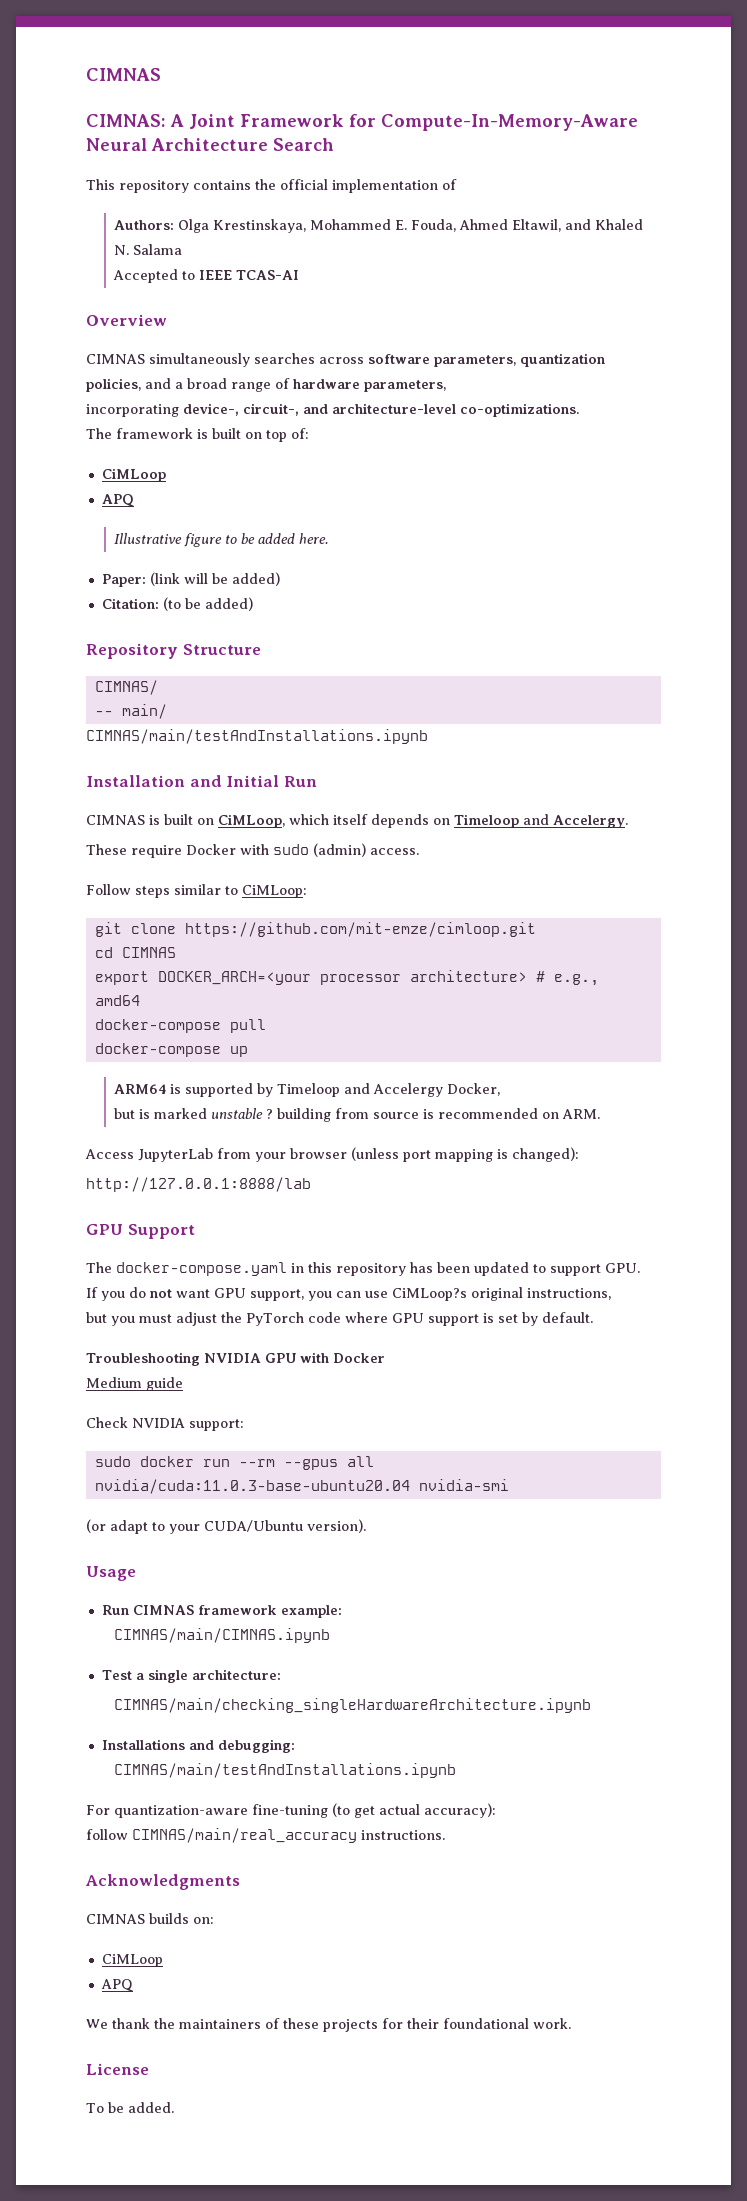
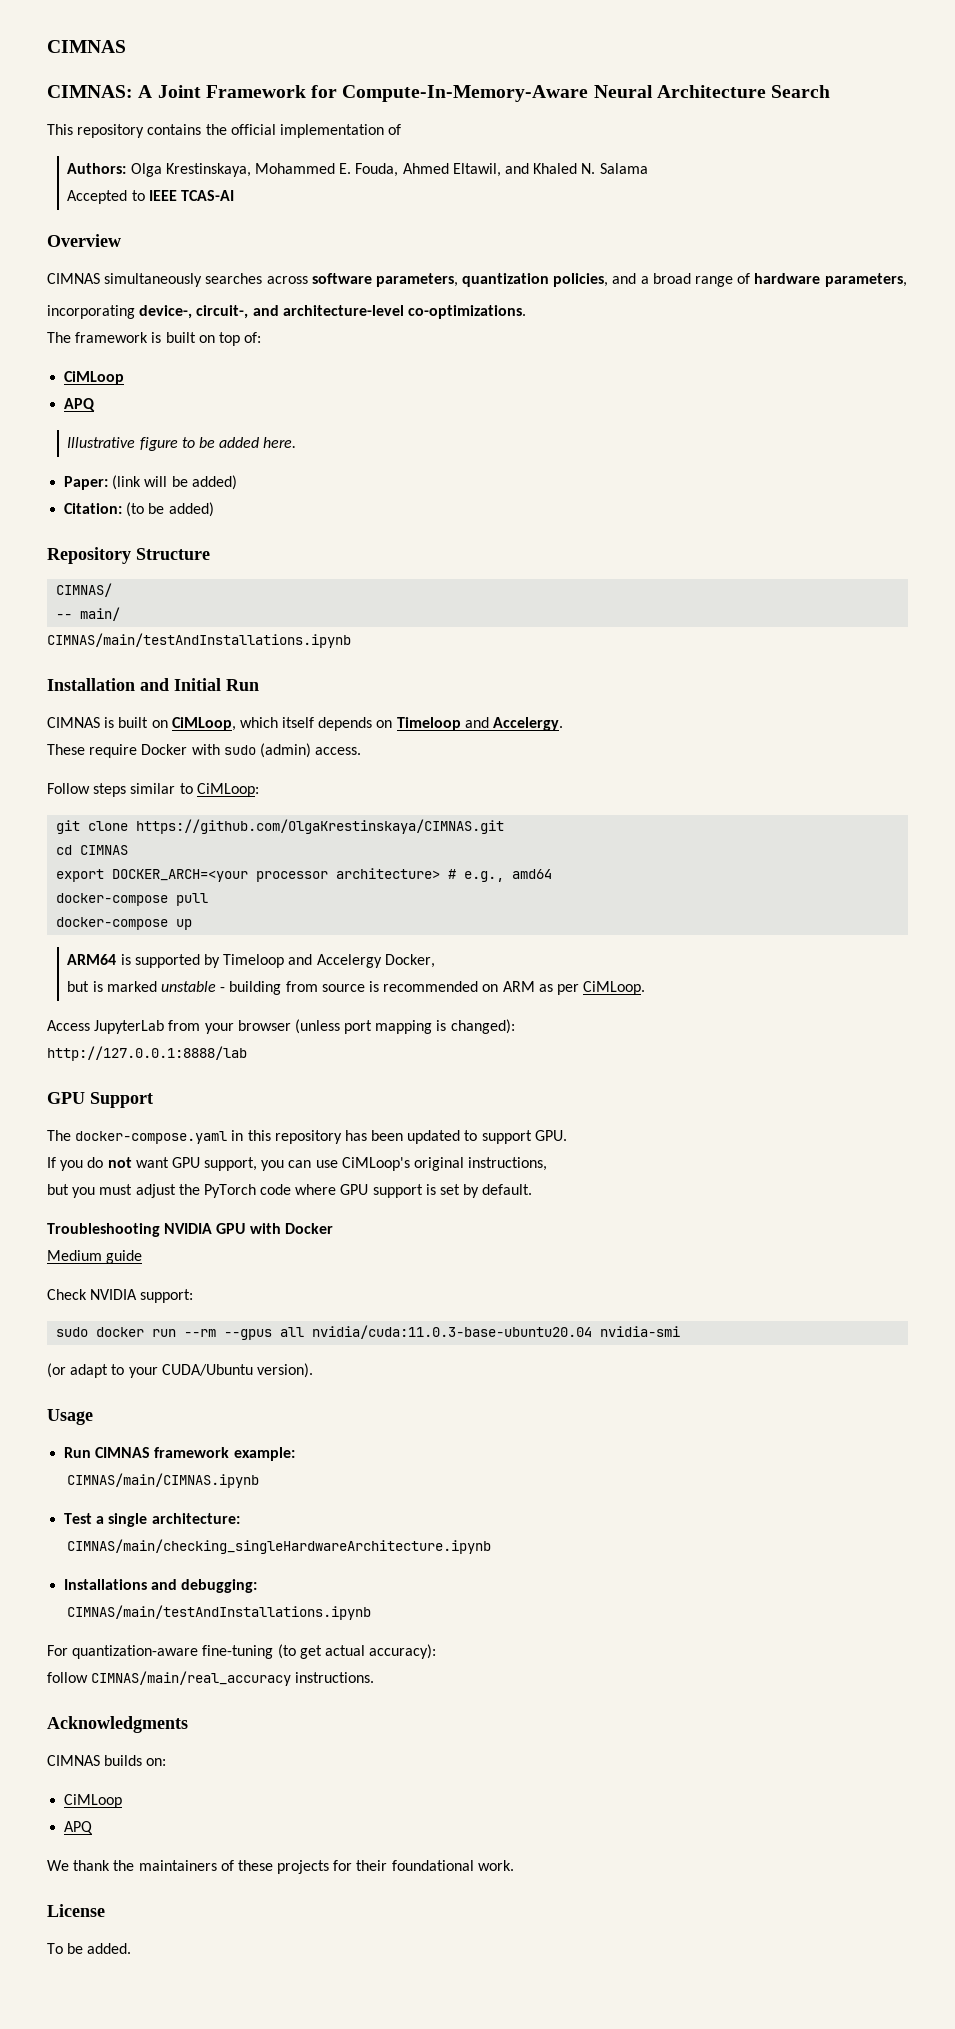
- git clone https://github.com/mit-emze/cimloop.git
+ git clone https://github.com/OlgaKrestinskaya/CIMNAS.git
- but is marked unstable ? building from source is recommended on ARM.
+ but is marked unstable - building from source is recommended on ARM as per CiMLoop.
- If you do not want GPU support, you can use CiMLoop?s original instructions,
+ If you do not want GPU support, you can use CiMLoop's original instructions,

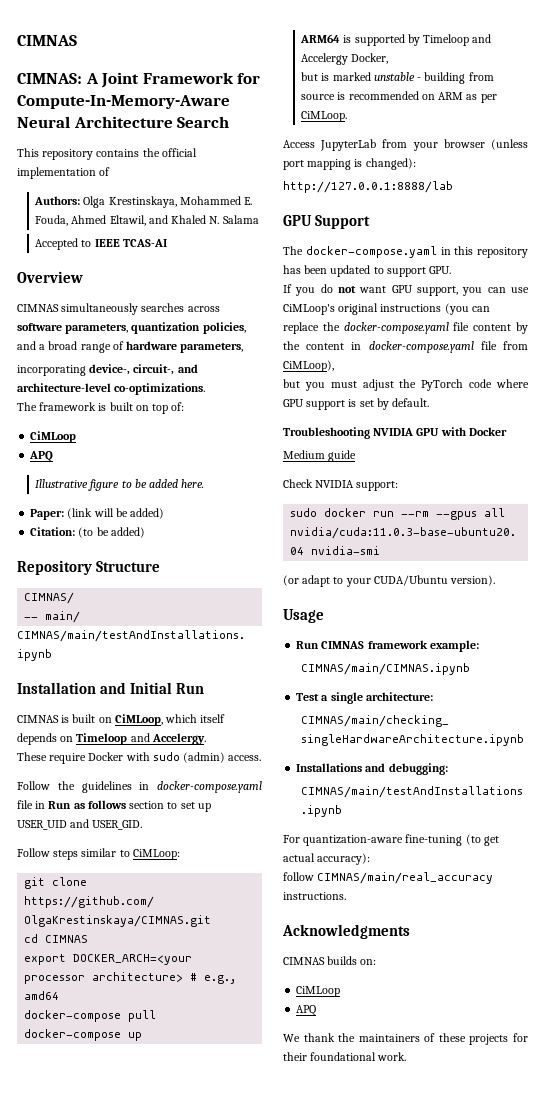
+ Follow the guidelines in docker-compose.yaml file in Run as follows section to set up USER_UID and USER_GID.
- If you do not want GPU support, you can use CiMLoop's original instructions,
+ If you do not want GPU support, you can use CiMLoop's original instructions (you can replace the docker-compose.yaml file content by the content in docker-compose.yaml file from CiMLoop),
- License
- To be added.

